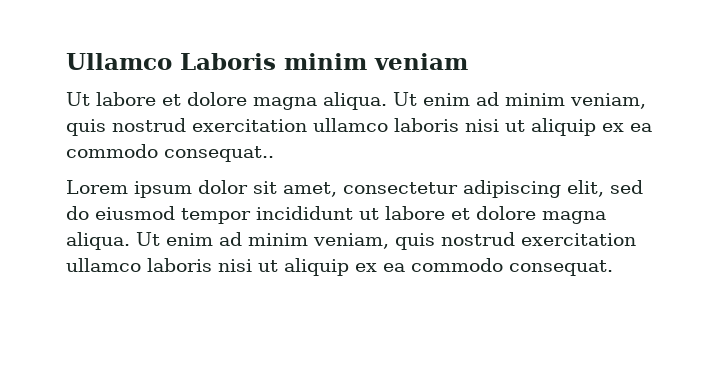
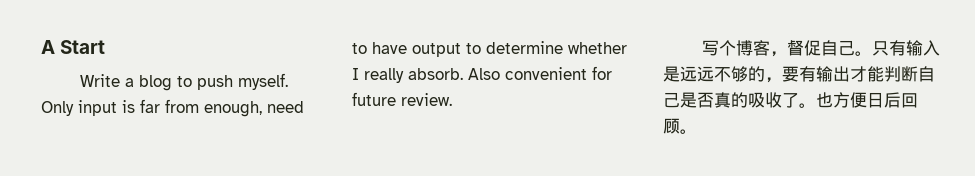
- Ullamco Laboris minim veniam
- Ut labore et dolore magna aliqua. Ut enim ad minim veniam, quis nostrud exercitation ullamco laboris nisi ut aliquip ex ea commodo consequat..
- Lorem ipsum dolor sit amet, consectetur adipiscing elit, sed do eiusmod tempor incididunt ut labore et dolore magna aliqua. Ut enim ad minim veniam, quis nostrud exercitation ullamco laboris nisi ut aliquip ex ea commodo consequat.
+ A Start
+ Write a blog to push myself. Only input is far from enough, need to have output to determine whether I really absorb. Also convenient for future review.
+ 写个博客，督促自己。只有输入是远远不够的，要有输出才能判断自己是否真的吸收了。也方便日后回顾。

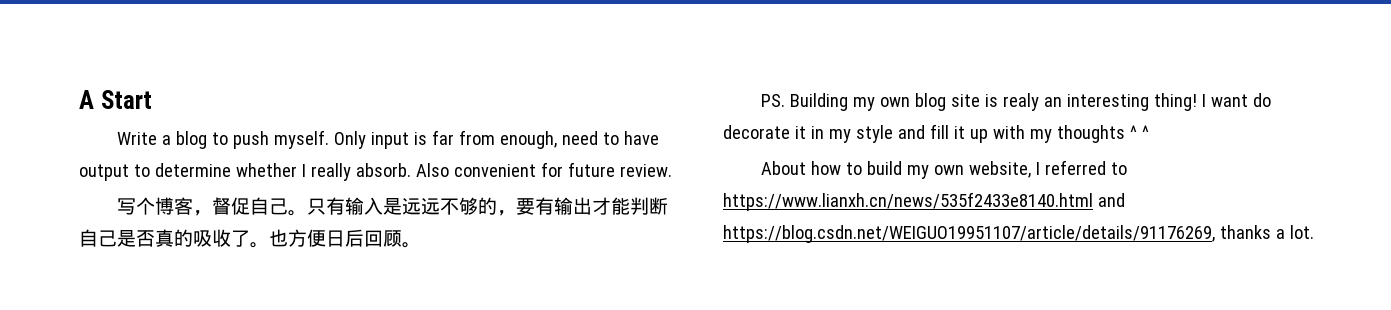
+ PS. Building my own blog site is realy an interesting thing! I want do decorate it in my style and fill it up with my thoughts ^ ^
+ About how to build my own website, I referred to https://www.lianxh.cn/news/535f2433e8140.html and https://blog.csdn.net/WEIGUO19951107/article/details/91176269, thanks a lot.

